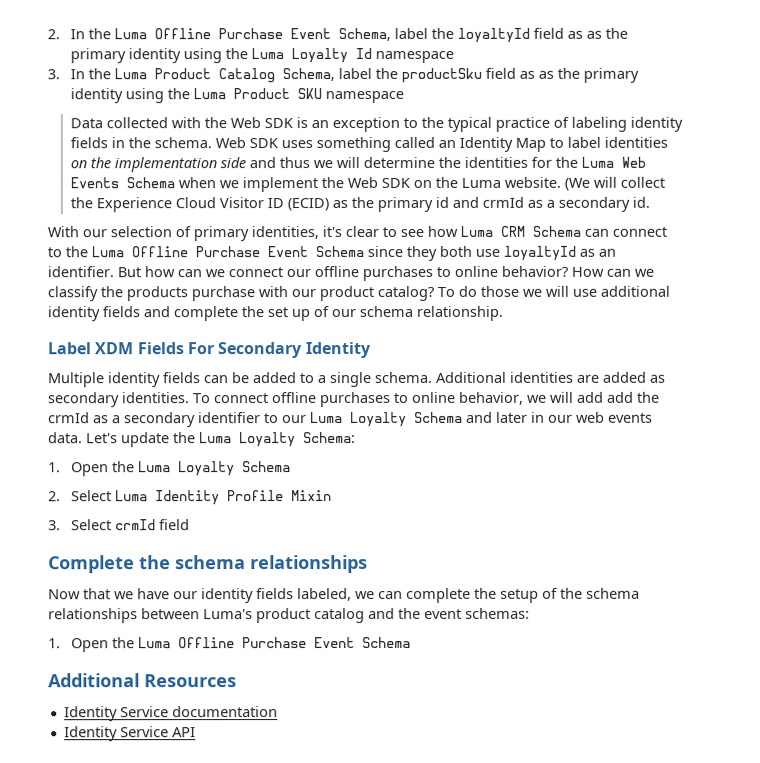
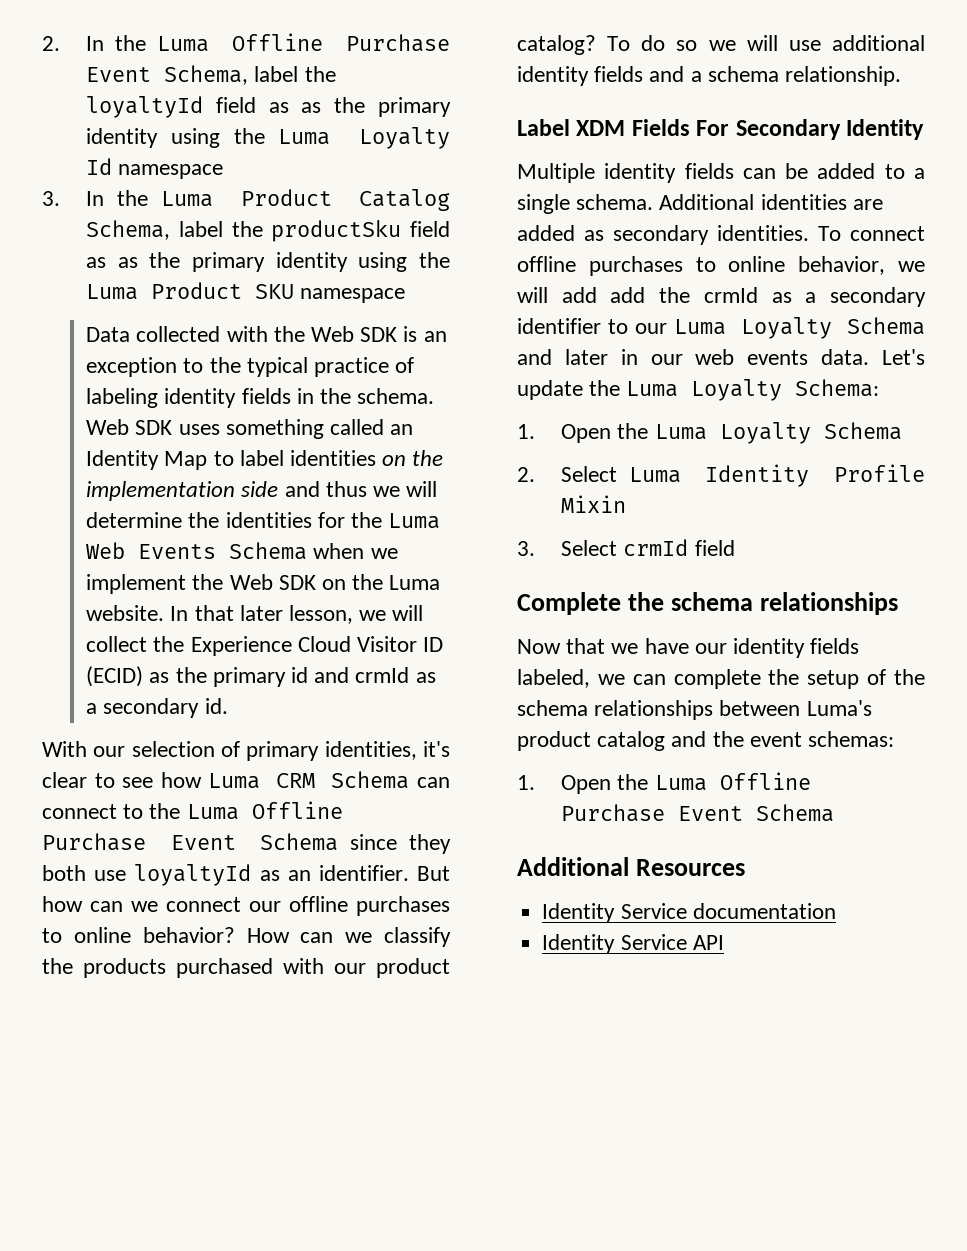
- (We will collect the Experience Cloud Visitor ID (ECID) as the primary id and crmId as a secondary id.
+ In that later lesson, we will collect the Experience Cloud Visitor ID (ECID) as the primary id and crmId as a secondary id.
- How can we classify the products purchase with our product catalog?
+ How can we classify the products purchased with our product catalog?
- To do those we will use additional identity fields and complete the set up of our schema relationship.
+ To do so we will use additional identity fields and a schema relationship.

